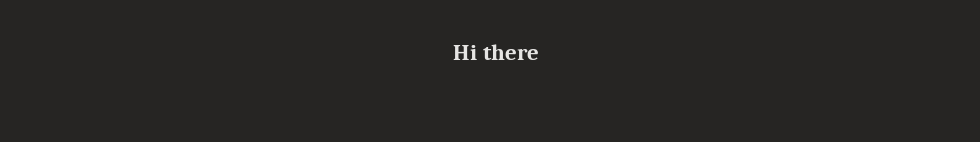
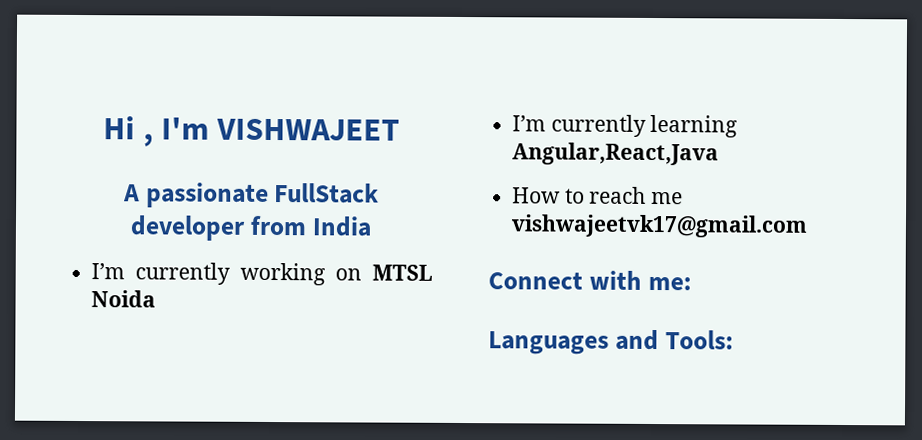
- Hi there
+ Hi , I'm VISHWAJEET
+ A passionate FullStack developer from India
+ I’m currently working on MTSL Noida
+ I’m currently learning Angular,React,Java
+ How to reach me vishwajeetvk17@gmail.com
+ Connect with me:
+ Languages and Tools:

